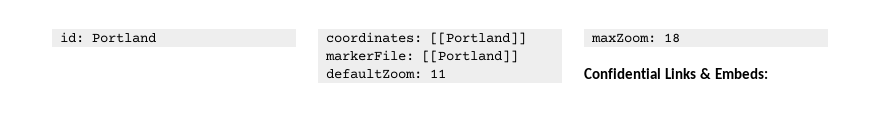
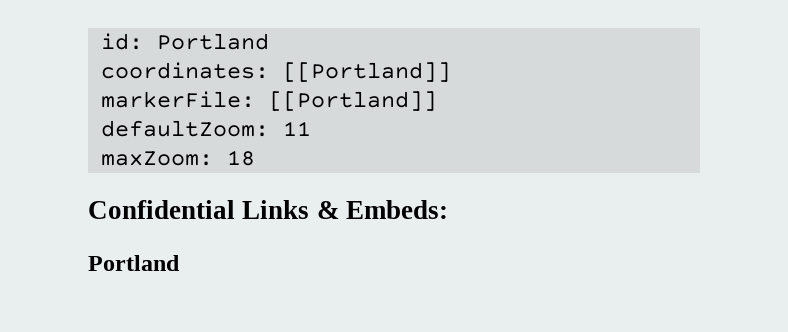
  Confidential Links & Embeds:
+ Portland

